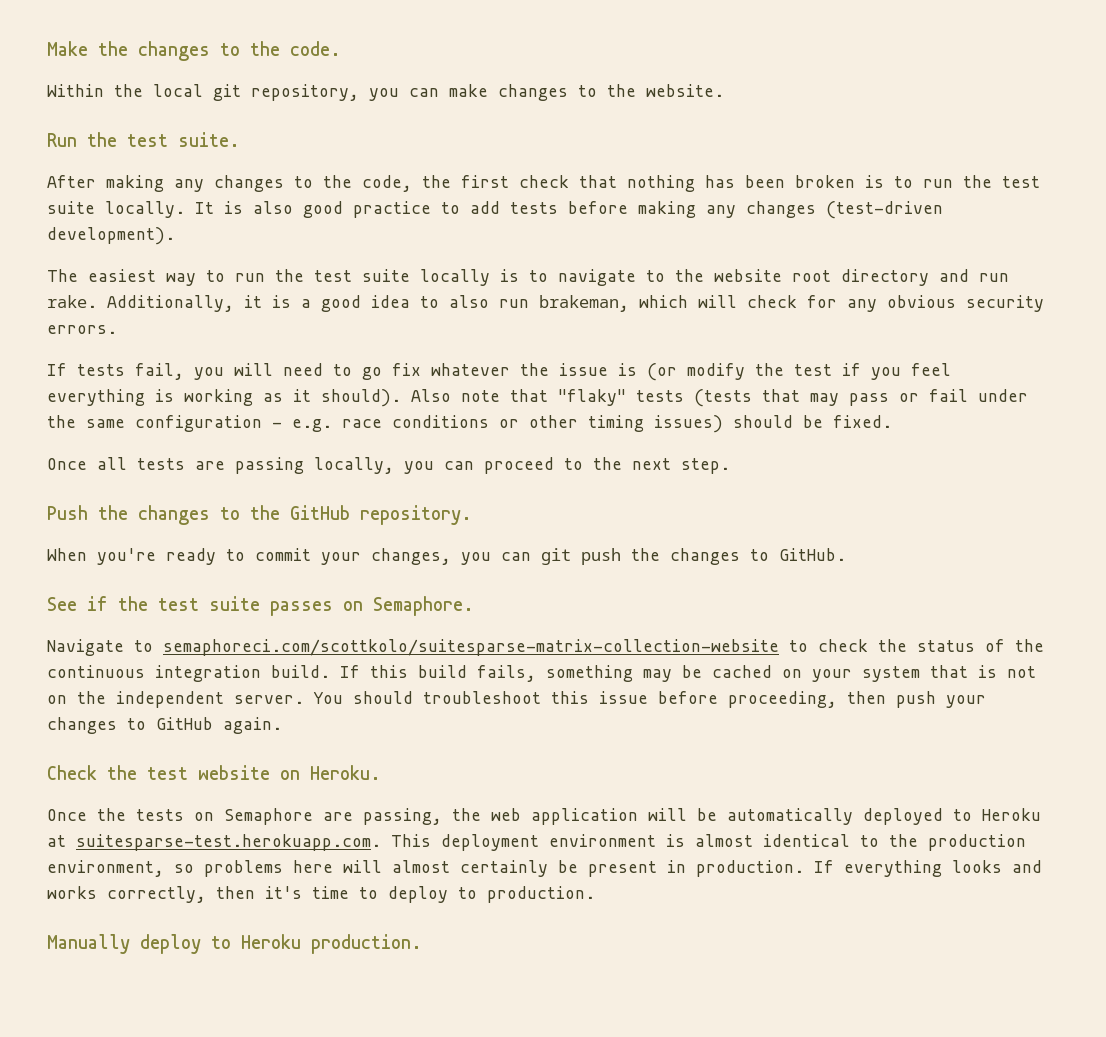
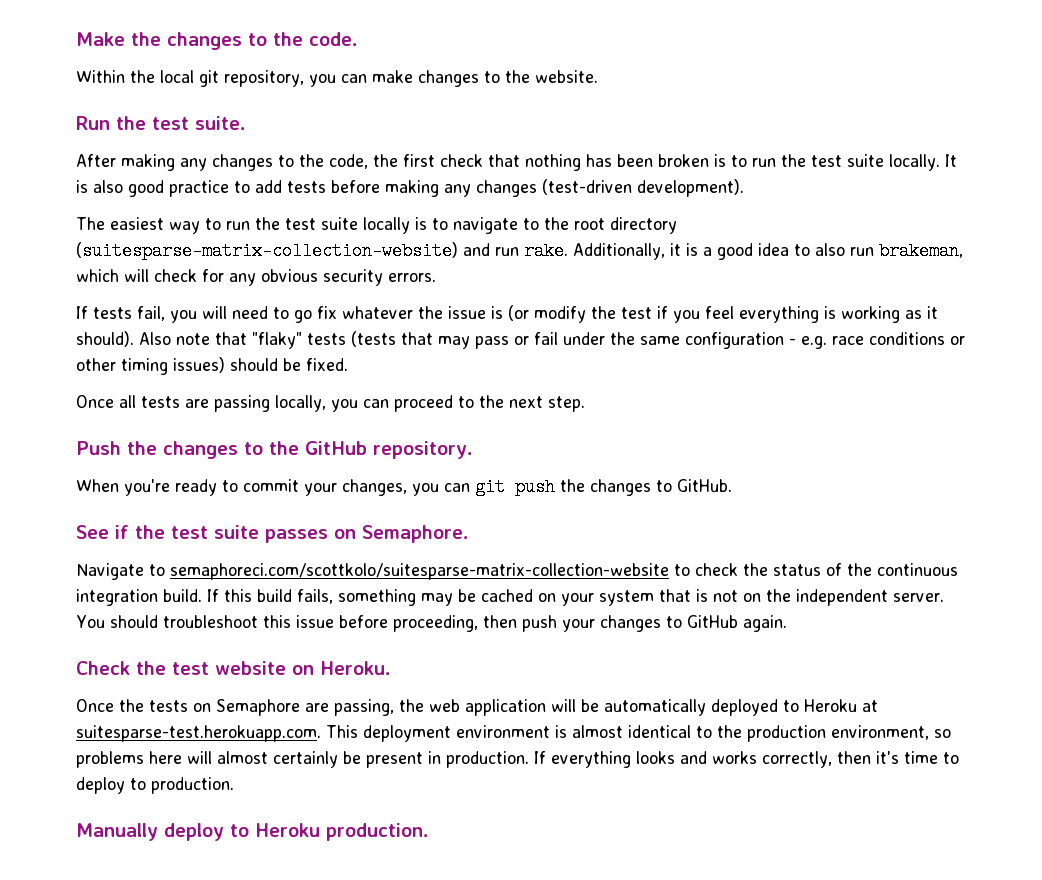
- The easiest way to run the test suite locally is to navigate to the website root directory and run rake.
+ The easiest way to run the test suite locally is to navigate to the root directory (suitesparse-matrix-collection-website) and run rake.

